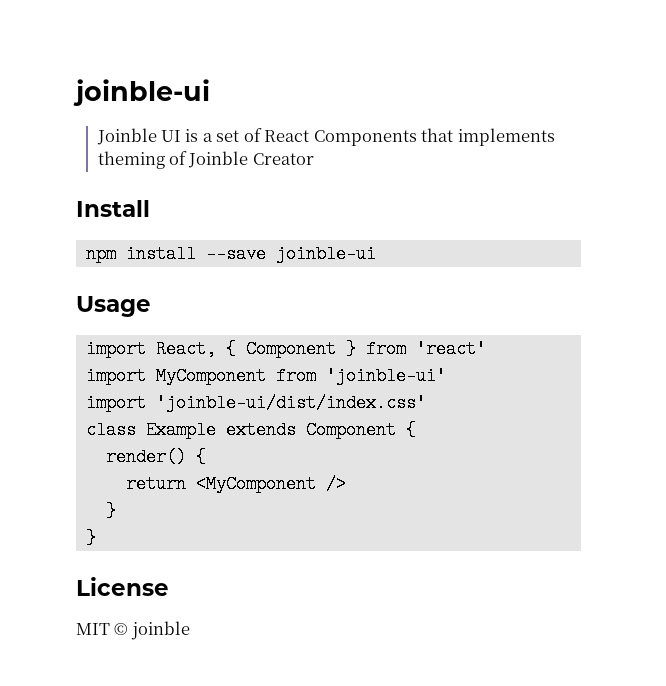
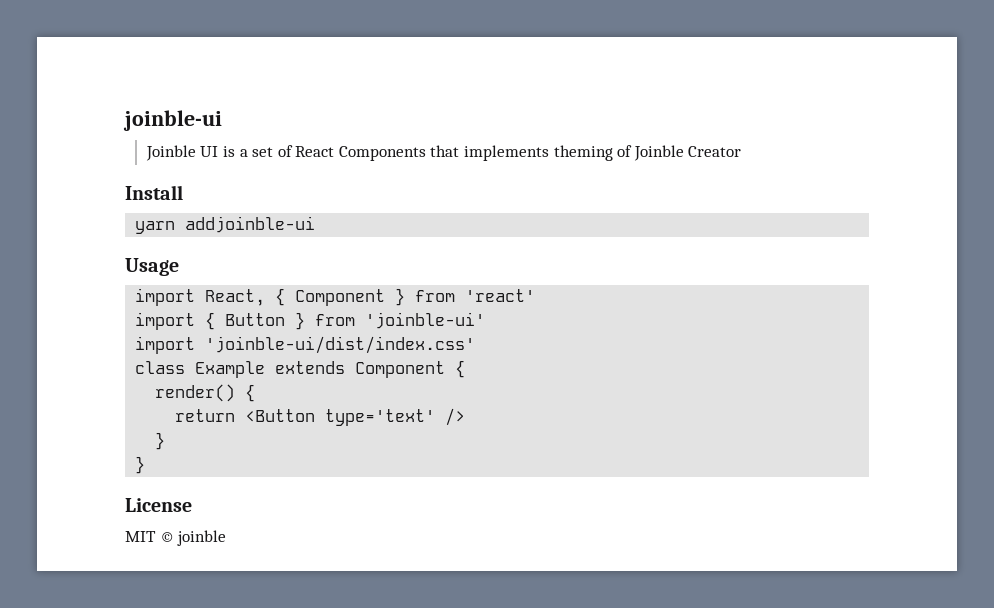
- npm install --save joinble-ui
+ yarn addjoinble-ui
- import MyComponent from 'joinble-ui'
+ import { Button } from 'joinble-ui'
- return <MyComponent />
+ return <Button type='text' />

